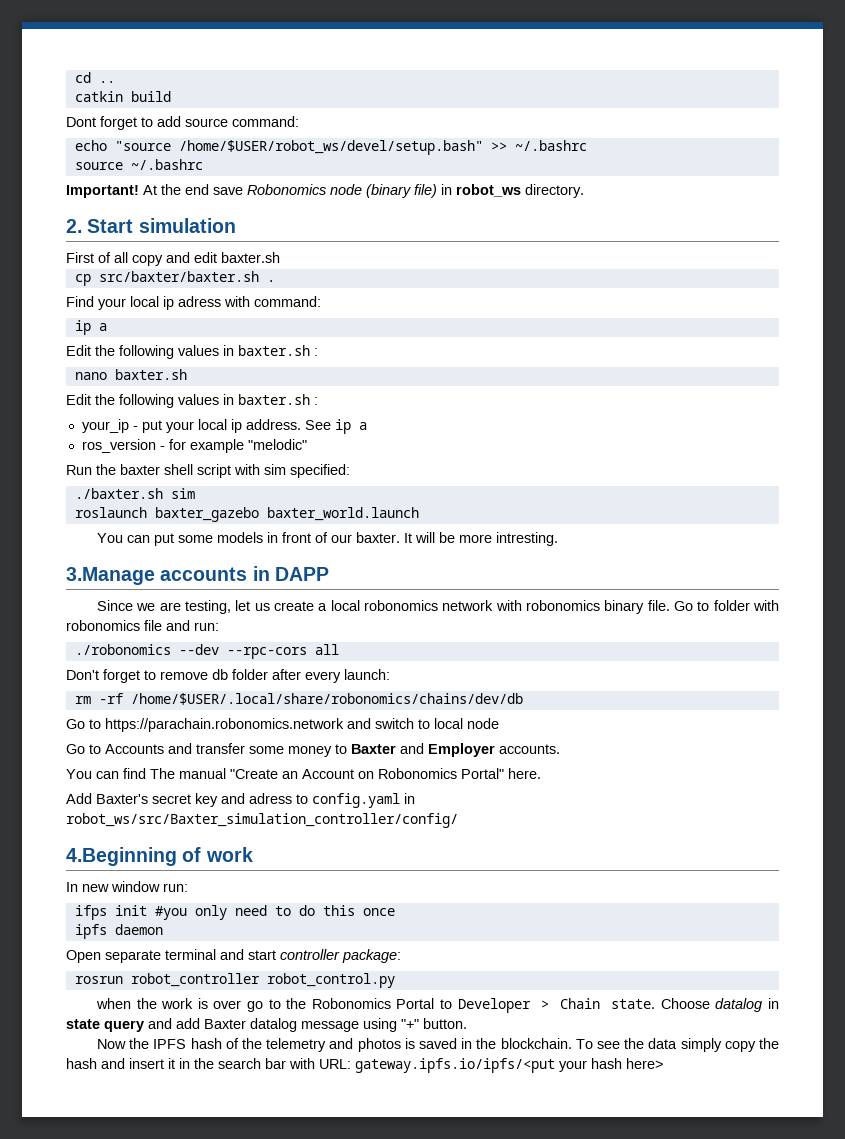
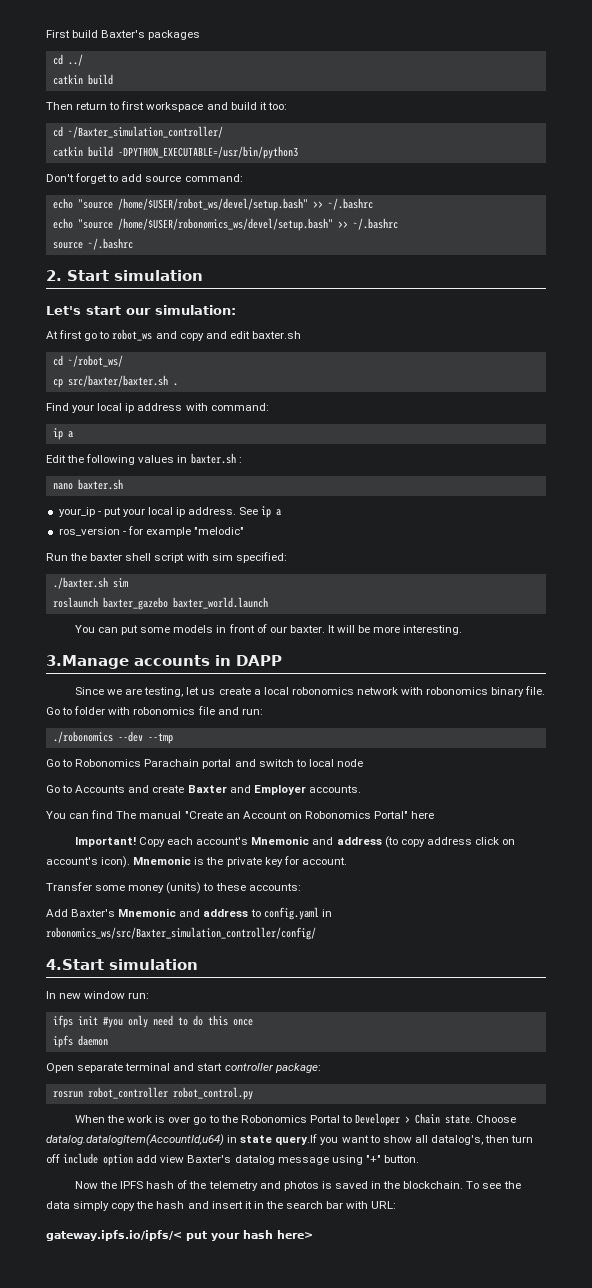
- cd ..
+ First build Baxter's packages
+ cd ../
  catkin build
- Dont forget to add source command:
+ Then return to first workspace and build it too:
+ cd ~/Baxter_simulation_controller/
+ catkin build -DPYTHON_EXECUTABLE=/usr/bin/python3
+ Don't forget to add source command:
+ echo "source /home/$USER/robonomics_ws/devel/setup.bash" >> ~/.bashrc
  source ~/.bashrc
- Important! At the end save Robonomics node (binary file) in robot_ws directory.
  2. Start simulation
- First of all copy and edit baxter.sh
+ Let's start our simulation:
+ At first go to robot_ws and copy and edit baxter.sh
+ cd ~/robot_ws/
- Find your local ip adress with command:
+ Find your local ip address with command:
  nano baxter.sh
- Edit the following values in baxter.sh :
- It will be more intresting.
+ It will be more interesting.
- ./robonomics --dev --rpc-cors all
- Don't forget to remove db folder after every launch:
- rm -rf /home/$USER/.local/share/robonomics/chains/dev/db
- Go to https://parachain.robonomics.network and switch to local node
+ ./robonomics --dev --tmp
+ Go to Robonomics Parachain portal and switch to local node
- Go to Accounts and transfer some money to Baxter and Employer accounts.
+ Go to Accounts and create Baxter and Employer accounts.
- You can find The manual "Create an Account on Robonomics Portal" here.
- Add Baxter's secret key and adress to config.yaml in robot_ws/src/Baxter_simulation_controller/config/
- 4.Beginning of work
+ You can find The manual "Create an Account on Robonomics Portal" here
+ Important! Copy each account's Mnemonic and address (to copy address click on account's icon). Mnemonic is the private key for account.
+ Transfer some money (units) to these accounts:
+ Add Baxter's Mnemonic and address to config.yaml in robonomics_ws/src/Baxter_simulation_controller/config/
+ 4.Start simulation
- when the work is over go to the Robonomics Portal to Developer > Chain state.
+ When the work is over go to the Robonomics Portal to Developer > Chain state.
- Choose datalog in state query and add Baxter datalog message using "+" button.
+ Choose datalog.datalogItem(AccountId,u64) in state query.If you want to show all datalog's, then turn off include option add view Baxter's datalog message using "+" button.
- To see the data simply copy the hash and insert it in the search bar with URL: gateway.ipfs.io/ipfs/<put your hash here>
+ To see the data simply copy the hash and insert it in the search bar with URL:
+ gateway.ipfs.io/ipfs/< put your hash here>

